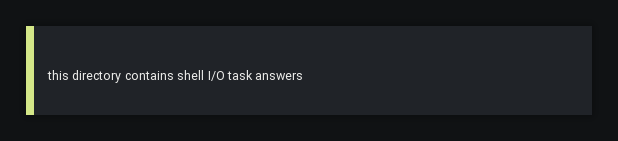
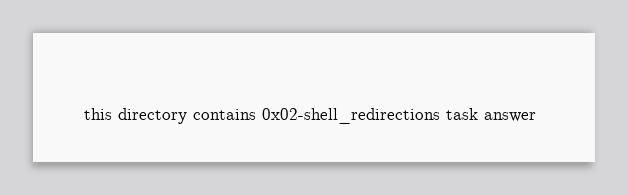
- this directory contains shell I/O task answers
+ this directory contains 0x02-shell_redirections task answer

